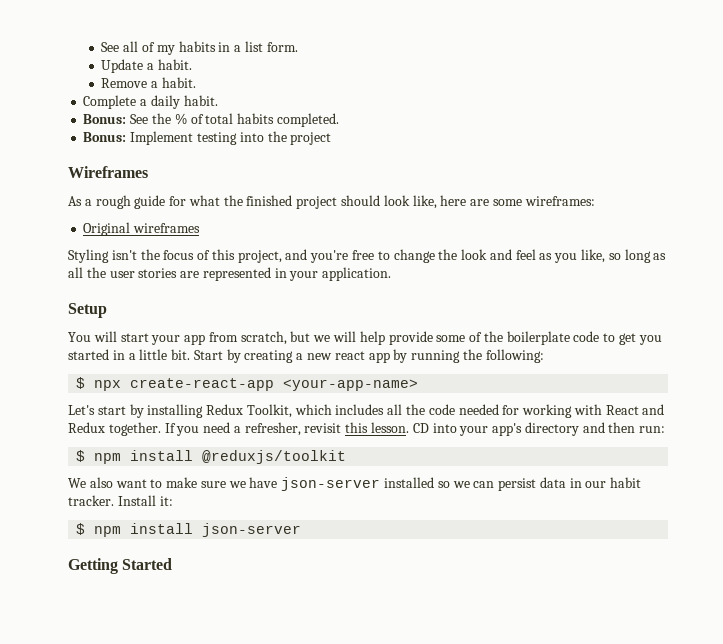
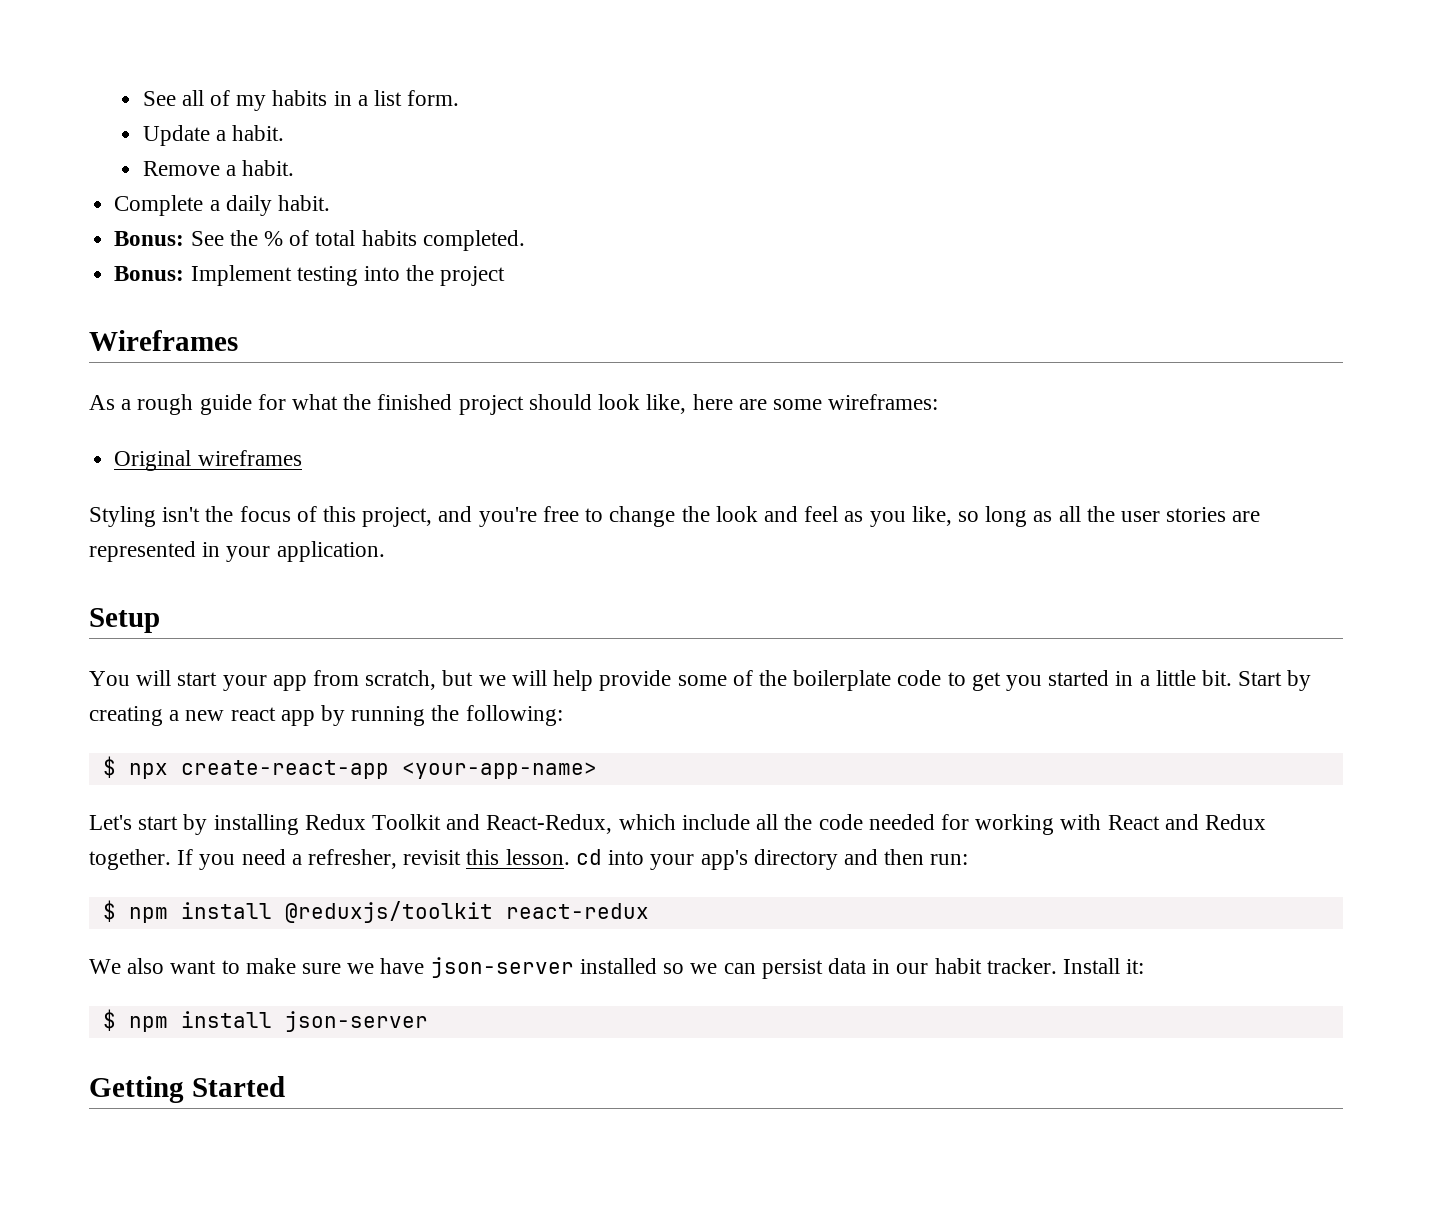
- Let's start by installing Redux Toolkit, which includes all the code needed for working with React and Redux together.
+ Let's start by installing Redux Toolkit and React-Redux, which include all the code needed for working with React and Redux together.
- If you need a refresher, revisit this lesson. CD into your app's directory and then run:
+ If you need a refresher, revisit this lesson. cd into your app's directory and then run:
- $ npm install @reduxjs/toolkit
+ $ npm install @reduxjs/toolkit react-redux

